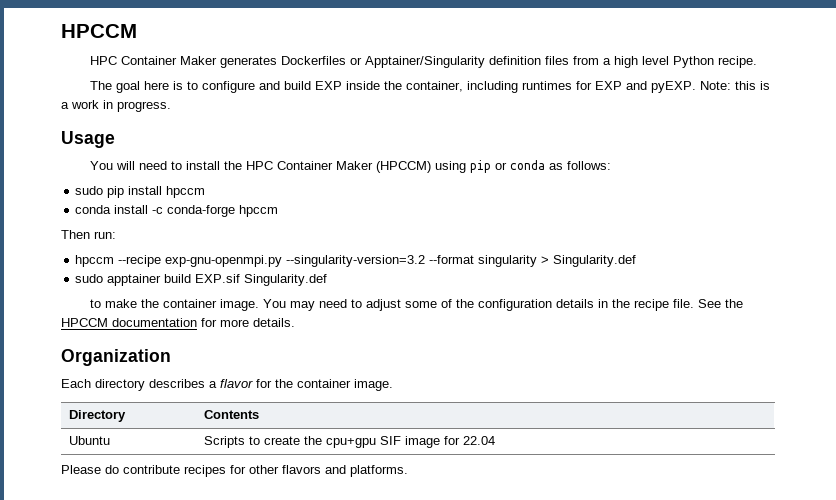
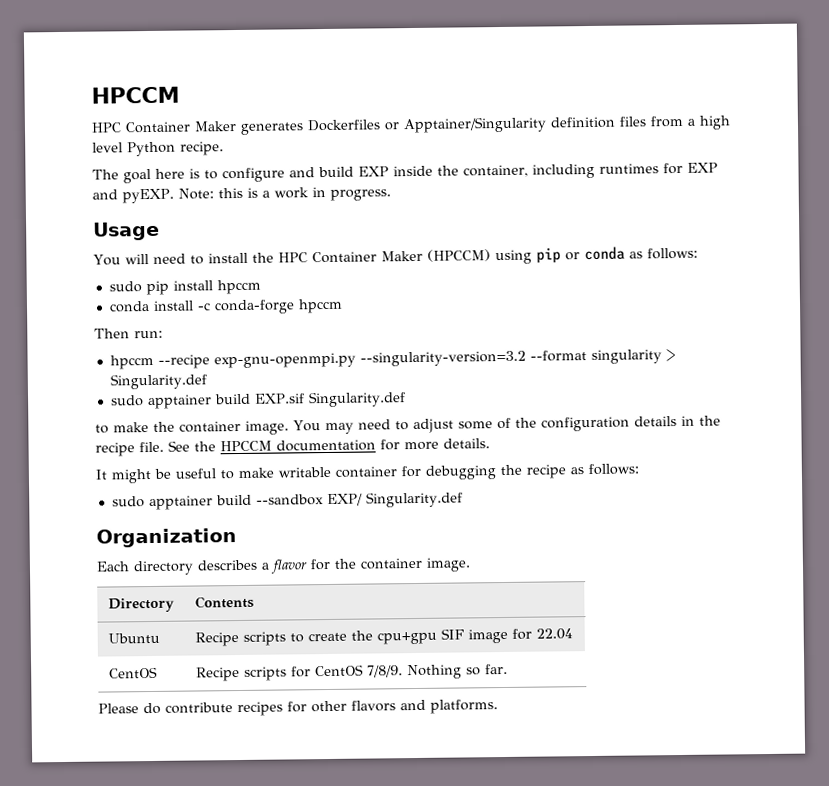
+ It might be useful to make writable container for debugging the recipe as follows:
+ sudo apptainer build --sandbox EXP/ Singularity.def
- Ubuntu | Scripts to create the cpu+gpu SIF image for 22.04
+ Ubuntu | Recipe scripts to create the cpu+gpu SIF image for 22.04
+ CentOS | Recipe scripts for CentOS 7/8/9. Nothing so far.

